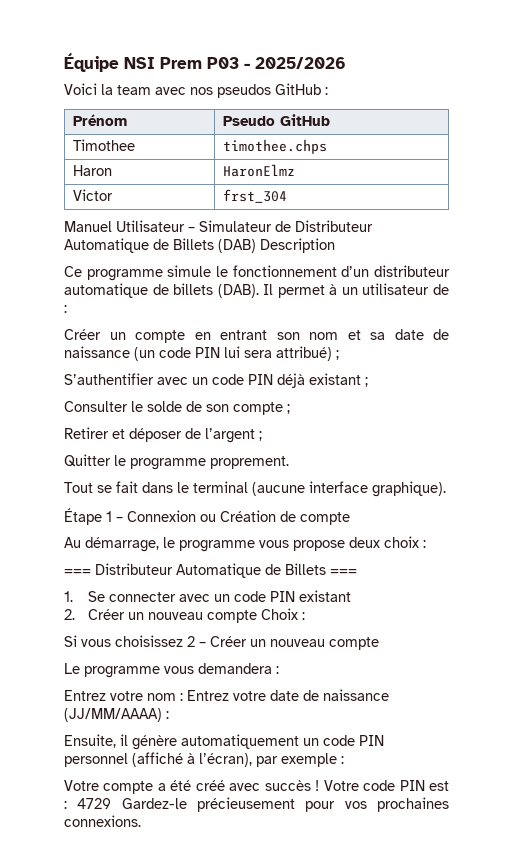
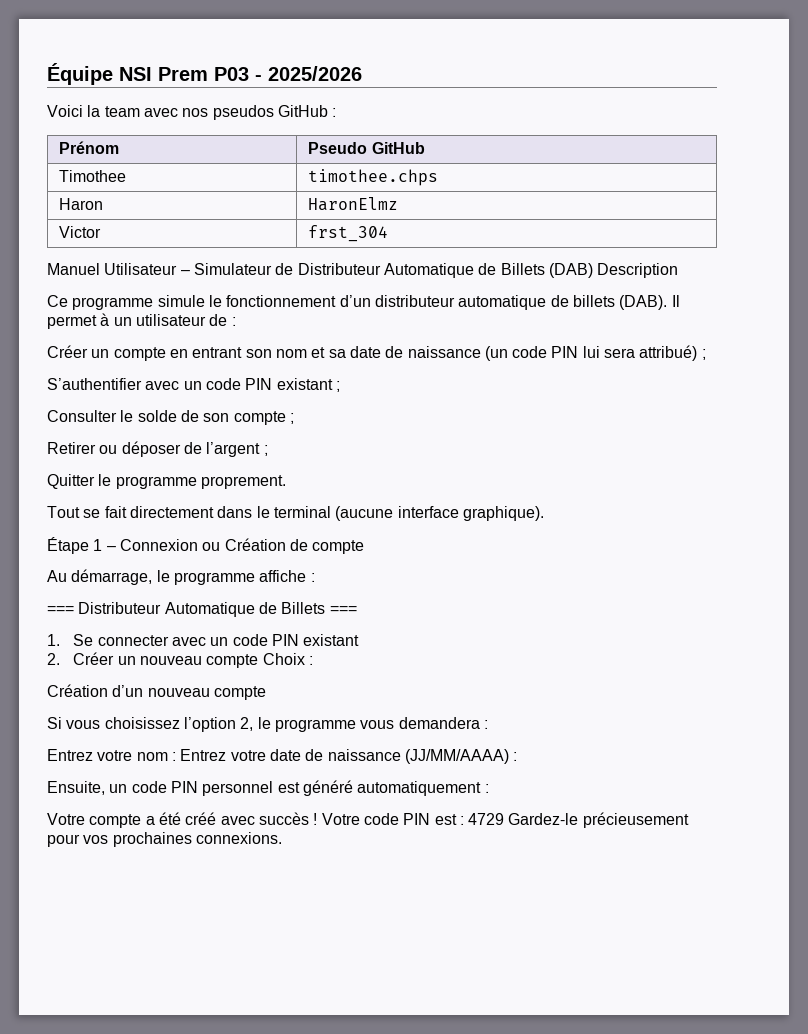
- S’authentifier avec un code PIN déjà existant ;
+ S’authentifier avec un code PIN existant ;
- Retirer et déposer de l’argent ;
+ Retirer ou déposer de l’argent ;
- Tout se fait dans le terminal (aucune interface graphique).
+ Tout se fait directement dans le terminal (aucune interface graphique).
- Au démarrage, le programme vous propose deux choix :
+ Au démarrage, le programme affiche :
+ Création d’un nouveau compte
- Si vous choisissez 2 – Créer un nouveau compte
- Le programme vous demandera :
+ Si vous choisissez l’option 2, le programme vous demandera :
- Ensuite, il génère automatiquement un code PIN personnel (affiché à l’écran), par exemple :
+ Ensuite, un code PIN personnel est généré automatiquement :

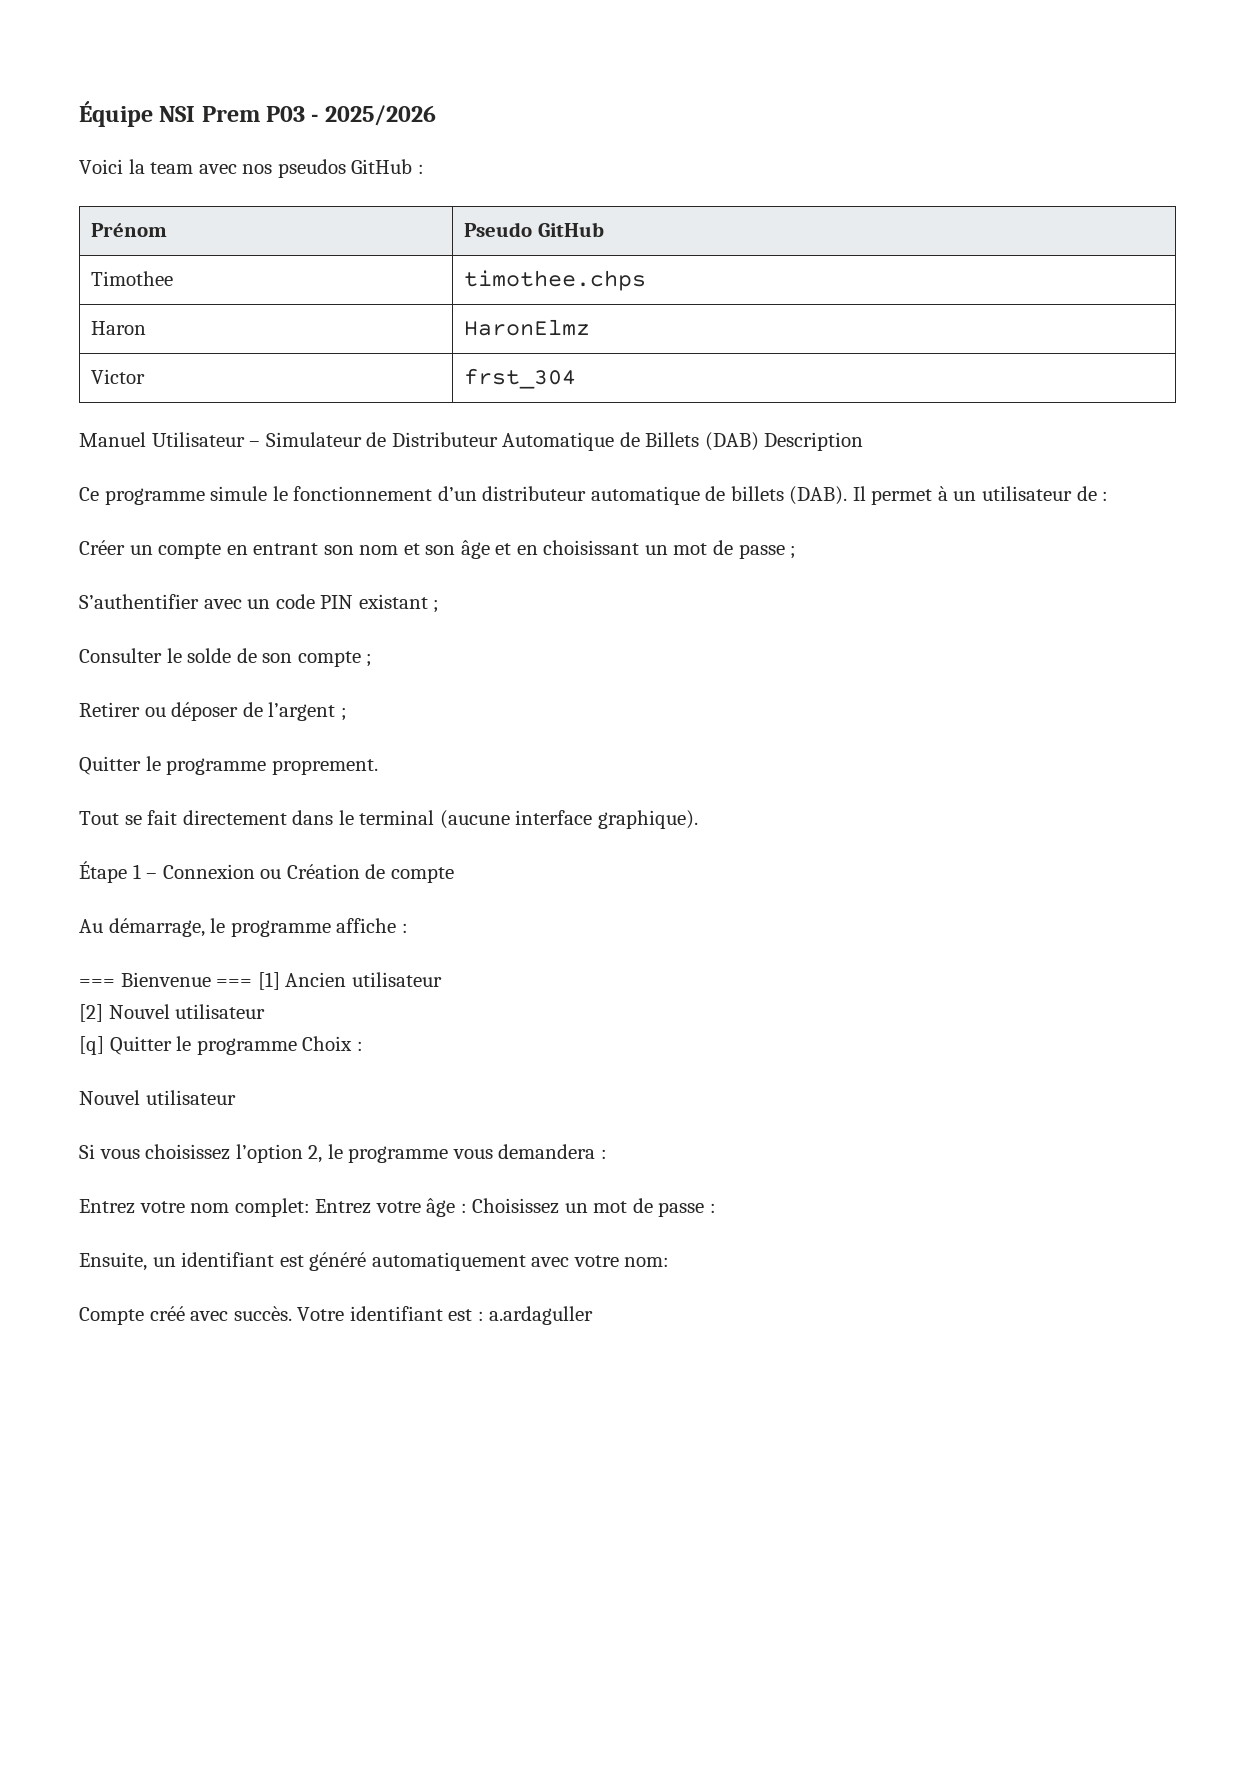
- Créer un compte en entrant son nom et sa date de naissance (un code PIN lui sera attribué) ;
+ Créer un compte en entrant son nom et son âge et en choisissant un mot de passe ;
- === Distributeur Automatique de Billets ===
- 1. Se connecter avec un code PIN existant
- 2. Créer un nouveau compte Choix :
- Création d’un nouveau compte
+ === Bienvenue === [1] Ancien utilisateur
+ [2] Nouvel utilisateur
+ [q] Quitter le programme Choix :
+ Nouvel utilisateur
- Entrez votre nom : Entrez votre date de naissance (JJ/MM/AAAA) :
- Ensuite, un code PIN personnel est généré automatiquement :
- Votre compte a été créé avec succès ! Votre code PIN est : 4729 Gardez-le précieusement pour vos prochaines connexions.
+ Entrez votre nom complet: Entrez votre âge : Choisissez un mot de passe :
+ Ensuite, un identifiant est généré automatiquement avec votre nom:
+ Compte créé avec succès. Votre identifiant est : a.ardaguller

